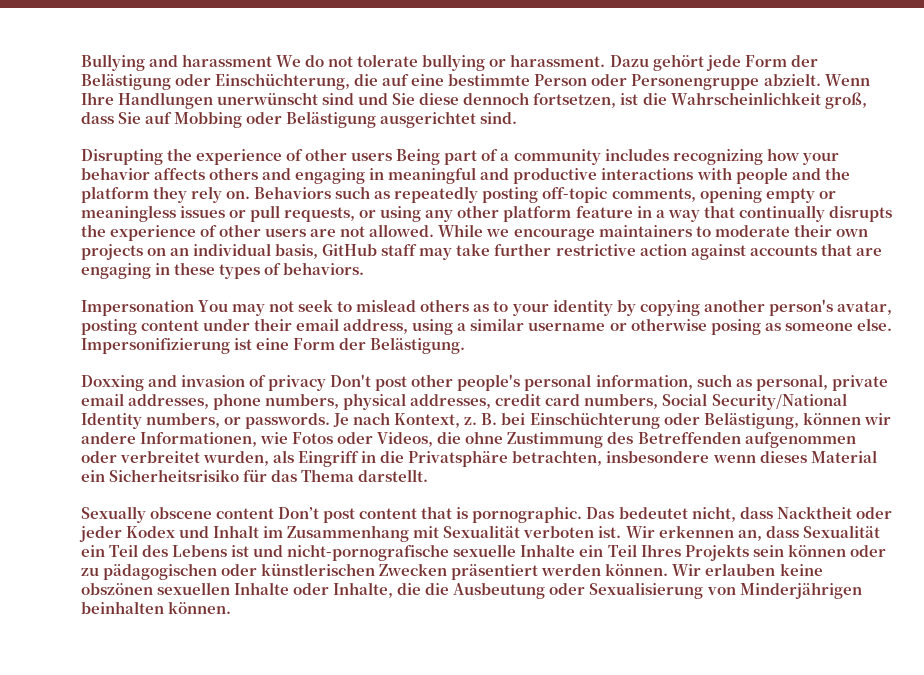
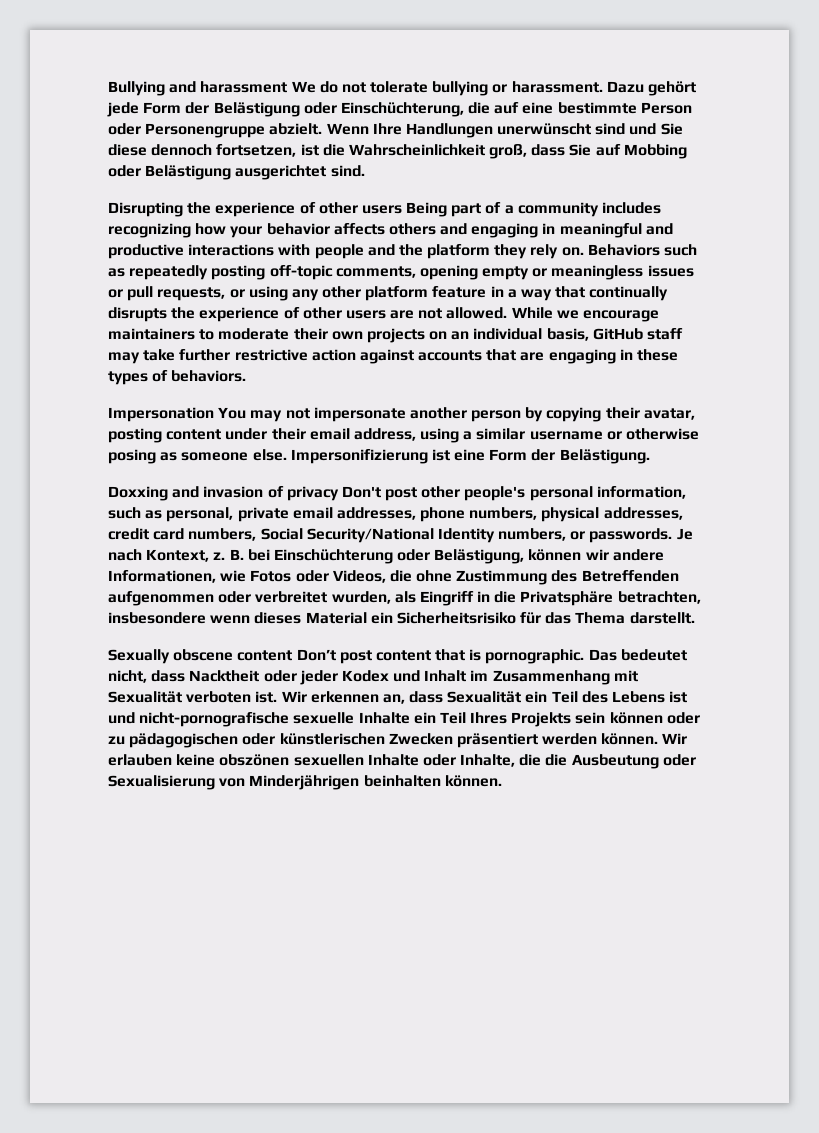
- Impersonation You may not seek to mislead others as to your identity by copying another person's avatar, posting content under their email address, using a similar username or otherwise posing as someone else.
+ Impersonation You may not impersonate another person by copying their avatar, posting content under their email address, using a similar username or otherwise posing as someone else.

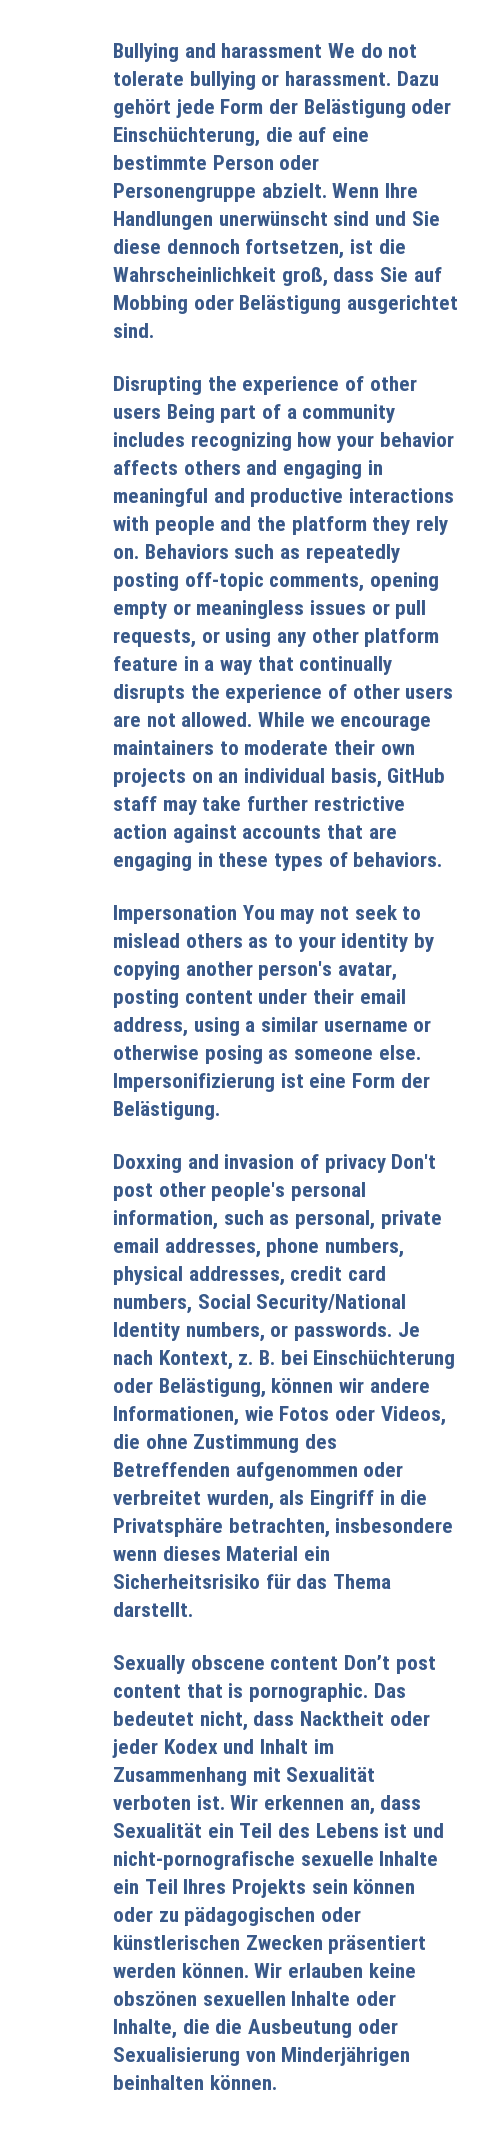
- Impersonation You may not impersonate another person by copying their avatar, posting content under their email address, using a similar username or otherwise posing as someone else.
+ Impersonation You may not seek to mislead others as to your identity by copying another person's avatar, posting content under their email address, using a similar username or otherwise posing as someone else.

